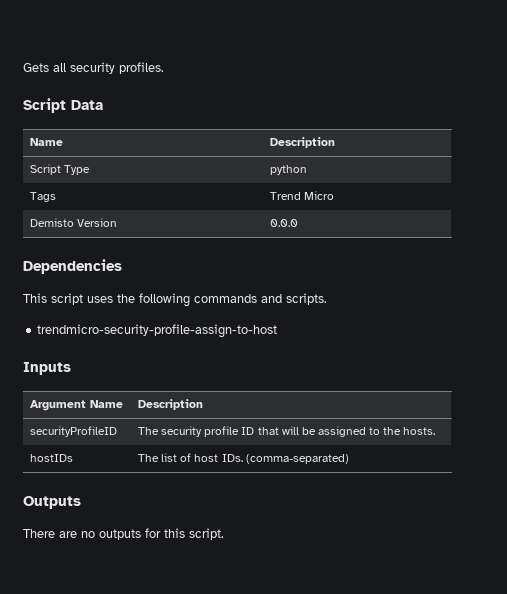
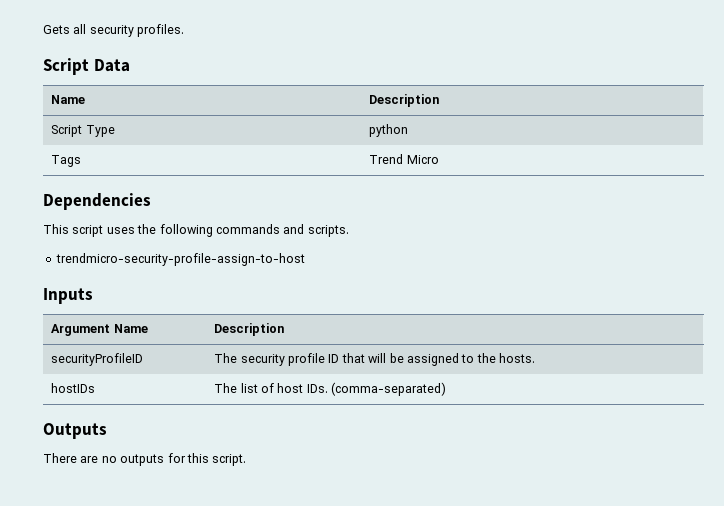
- Demisto Version | 0.0.0

